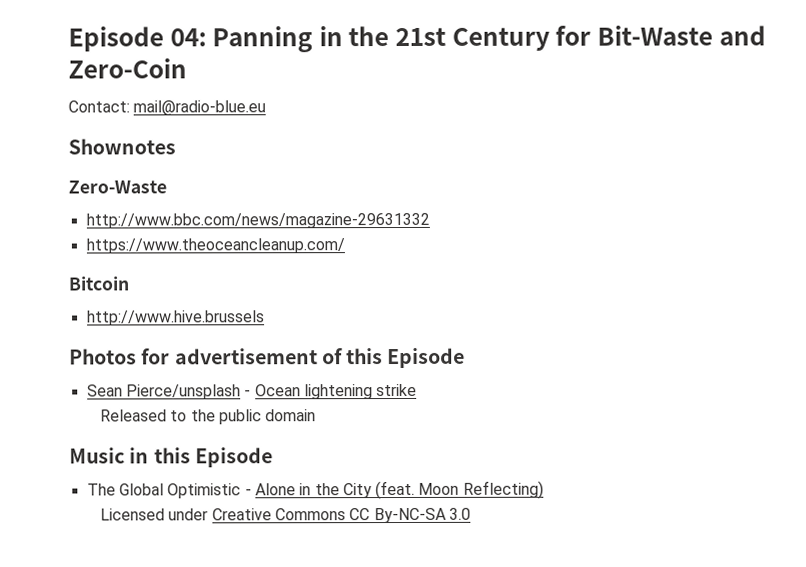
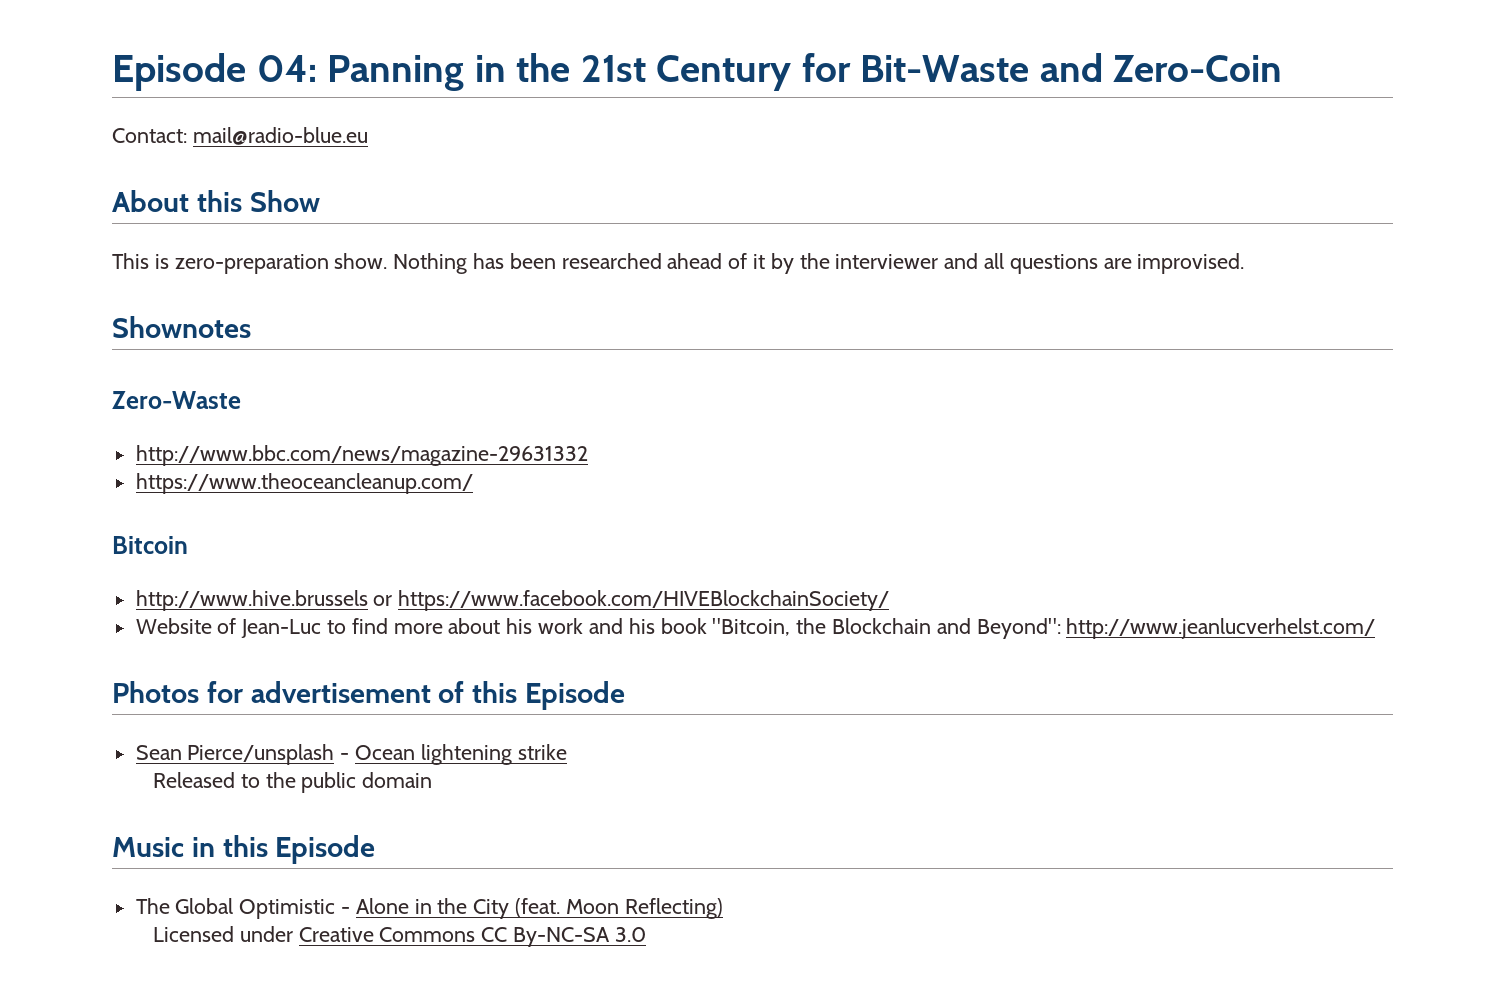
+ About this Show
+ This is zero-preparation show. Nothing has been researched ahead of it by the interviewer and all questions are improvised.
- http://www.hive.brussels
+ http://www.hive.brussels or https://www.facebook.com/HIVEBlockchainSociety/
+ Website of Jean-Luc to find more about his work and his book "Bitcoin, the Blockchain and Beyond": http://www.jeanlucverhelst.com/

